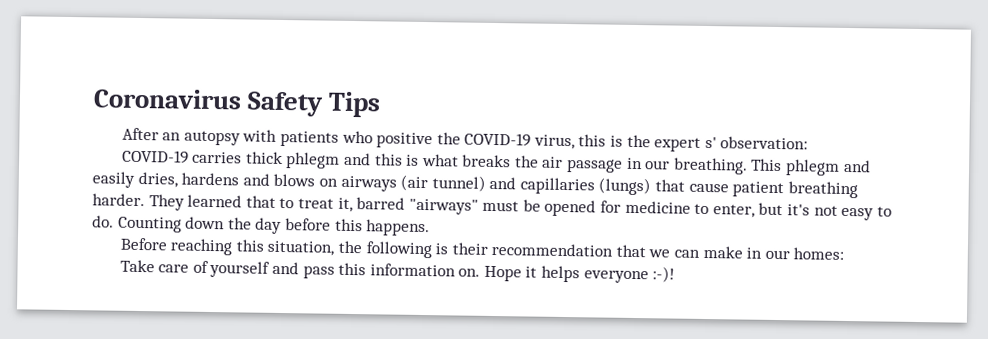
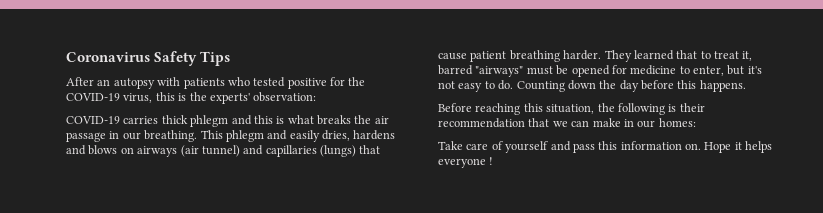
- After an autopsy with patients who positive the COVID-19 virus, this is the expert s' observation:
+ After an autopsy with patients who tested positive for the COVID-19 virus, this is the experts' observation:
- Hope it helps everyone :-)!
+ Hope it helps everyone !

